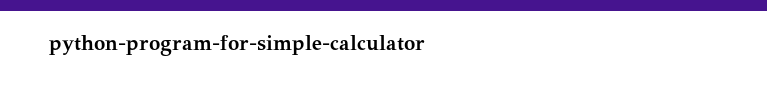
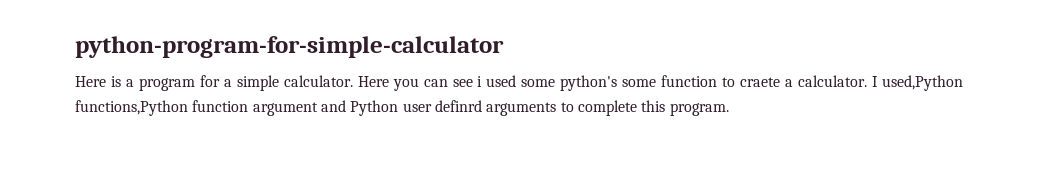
+ Here is a program for a simple calculator. Here you can see i used some python's some function to craete a calculator. I used,Python functions,Python function argument and Python user definrd arguments to complete this program.

